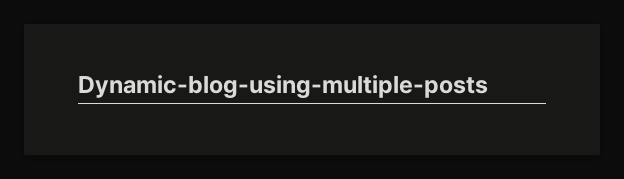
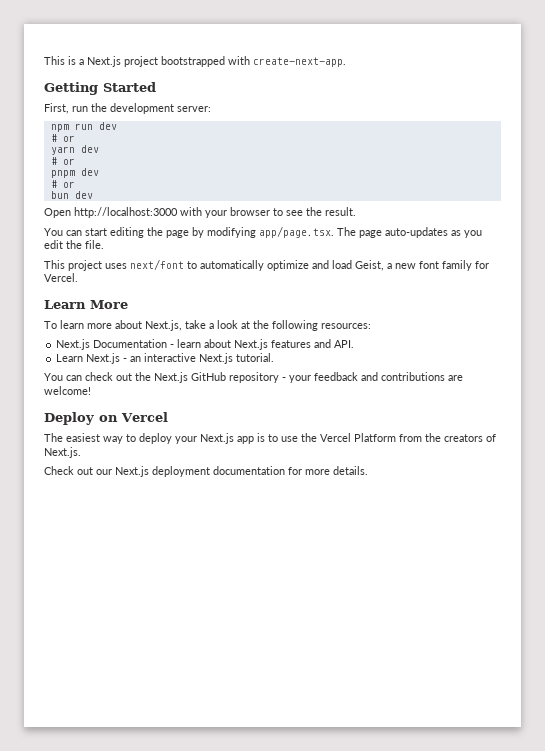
- Dynamic-blog-using-multiple-posts
+ This is a Next.js project bootstrapped with create-next-app.
+ Getting Started
+ First, run the development server:
+ npm run dev
+ # or
+ yarn dev
+ # or
+ pnpm dev
+ # or
+ bun dev
+ Open http://localhost:3000 with your browser to see the result.
+ You can start editing the page by modifying app/page.tsx. The page auto-updates as you edit the file.
+ This project uses next/font to automatically optimize and load Geist, a new font family for Vercel.
+ Learn More
+ To learn more about Next.js, take a look at the following resources:
+ Next.js Documentation - learn about Next.js features and API.
+ Learn Next.js - an interactive Next.js tutorial.
+ You can check out the Next.js GitHub repository - your feedback and contributions are welcome!
+ Deploy on Vercel
+ The easiest way to deploy your Next.js app is to use the Vercel Platform from the creators of Next.js.
+ Check out our Next.js deployment documentation for more details.

